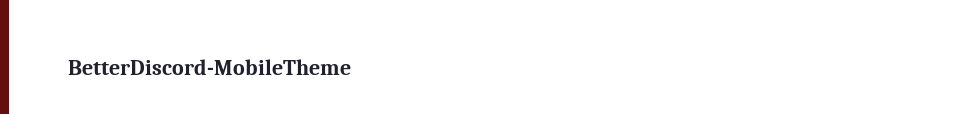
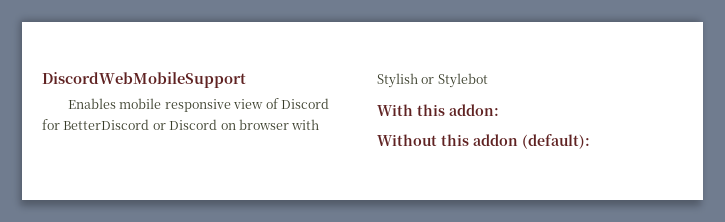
- BetterDiscord-MobileTheme
+ DiscordWebMobileSupport
+ Enables mobile responsive view of Discord for BetterDiscord or Discord on browser with Stylish or Stylebot
+ With this addon:
+ Without this addon (default):

